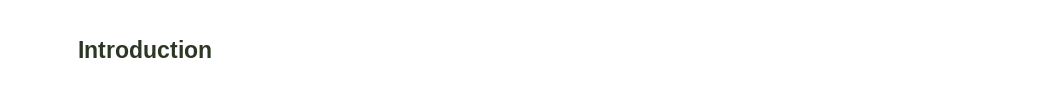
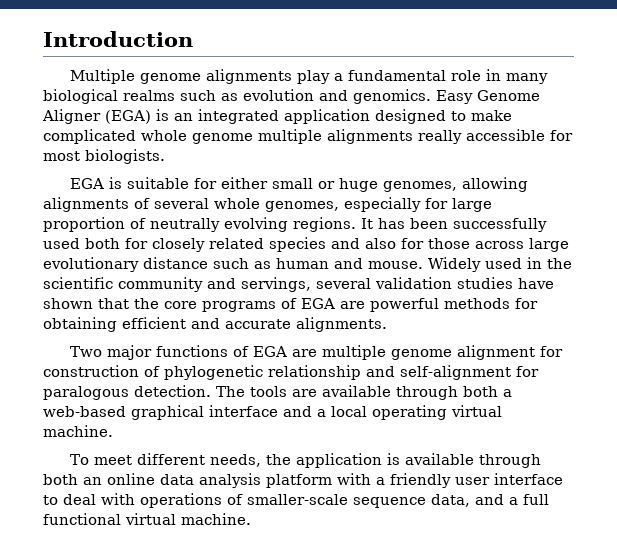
+ Multiple genome alignments play a fundamental role in many biological realms such as evolution and genomics. Easy Genome Aligner (EGA) is an integrated application designed to make complicated whole genome multiple alignments really accessible for most biologists.
+ EGA is suitable for either small or huge genomes, allowing alignments of several whole genomes, especially for large proportion of neutrally evolving regions. It has been successfully used both for closely related species and also for those across large evolutionary distance such as human and mouse. Widely used in the scientific community and servings, several validation studies have shown that the core programs of EGA are powerful methods for obtaining efficient and accurate alignments.
+ Two major functions of EGA are multiple genome alignment for construction of phylogenetic relationship and self-alignment for paralogous detection. The tools are available through both a web-based graphical interface and a local operating virtual machine.
+ To meet different needs, the application is available through both an online data analysis platform with a friendly user interface to deal with operations of smaller-scale sequence data, and a full functional virtual machine.

